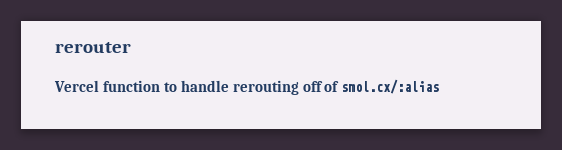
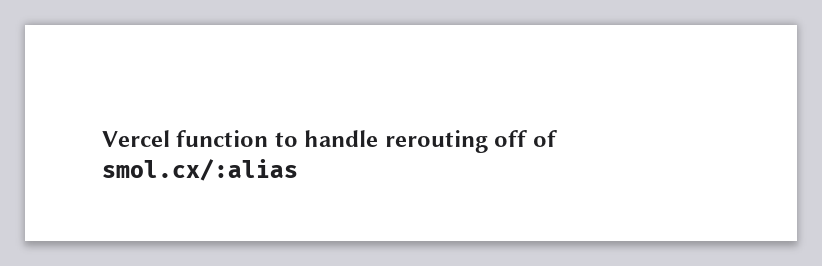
- rerouter

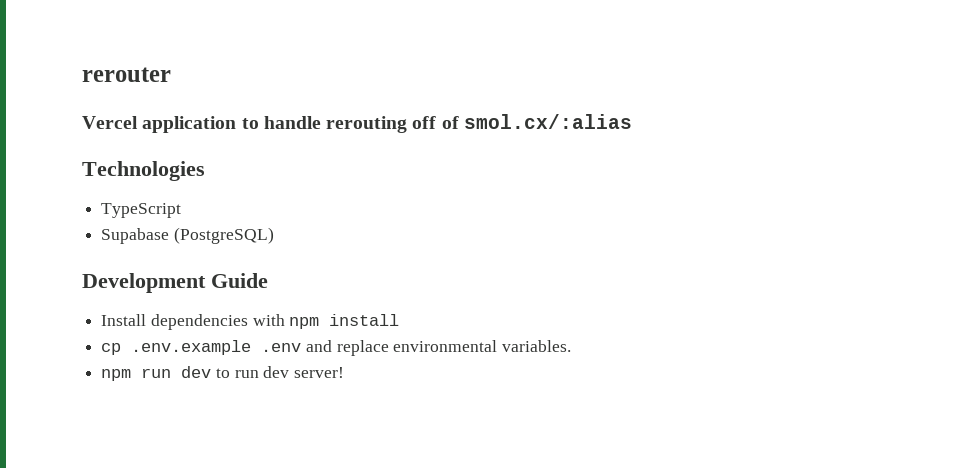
- Vercel function to handle rerouting off of smol.cx/:alias
+ rerouter
+ Vercel application to handle rerouting off of smol.cx/:alias
+ Technologies
+ TypeScript
+ Supabase (PostgreSQL)
+ Development Guide
+ Install dependencies with npm install
+ cp .env.example .env and replace environmental variables.
+ npm run dev to run dev server!

